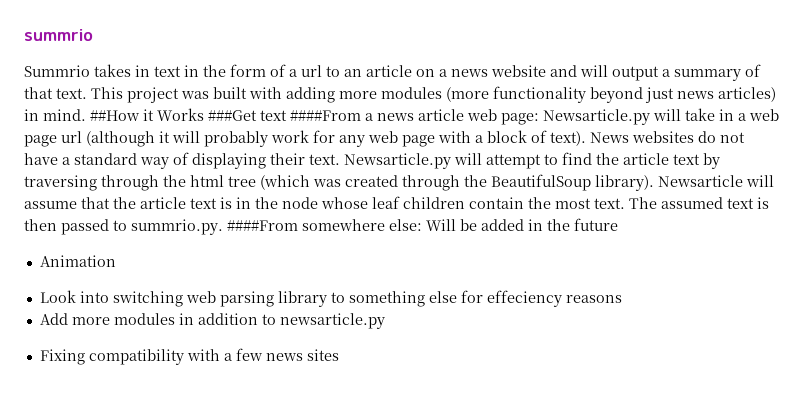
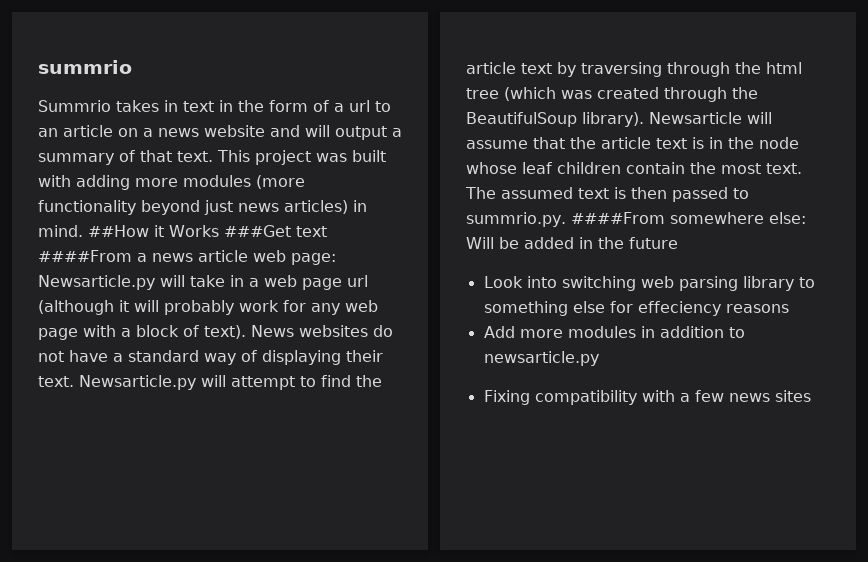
- Animation

